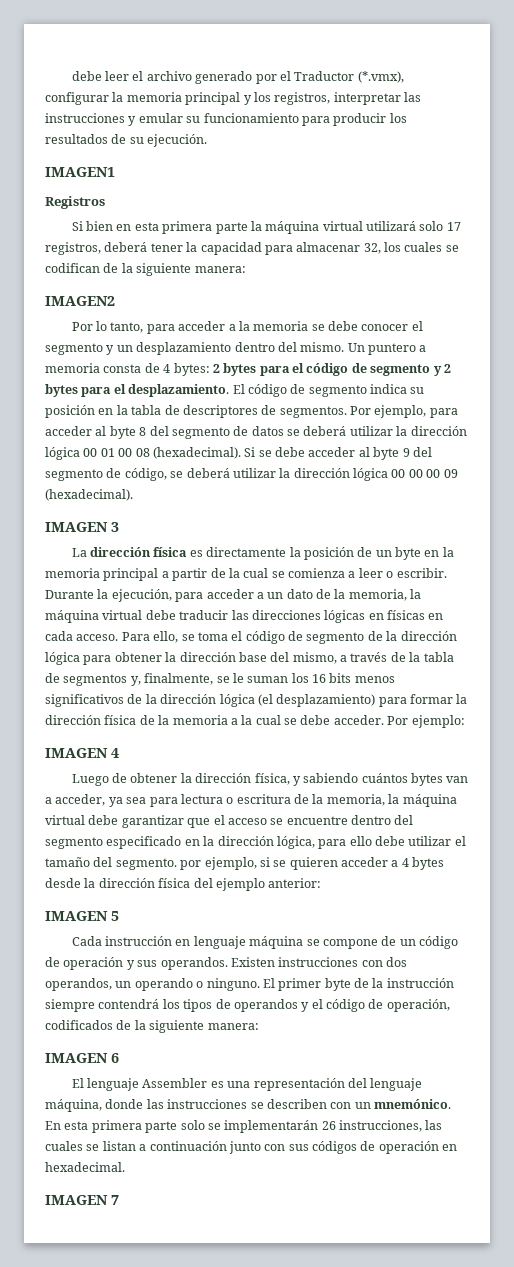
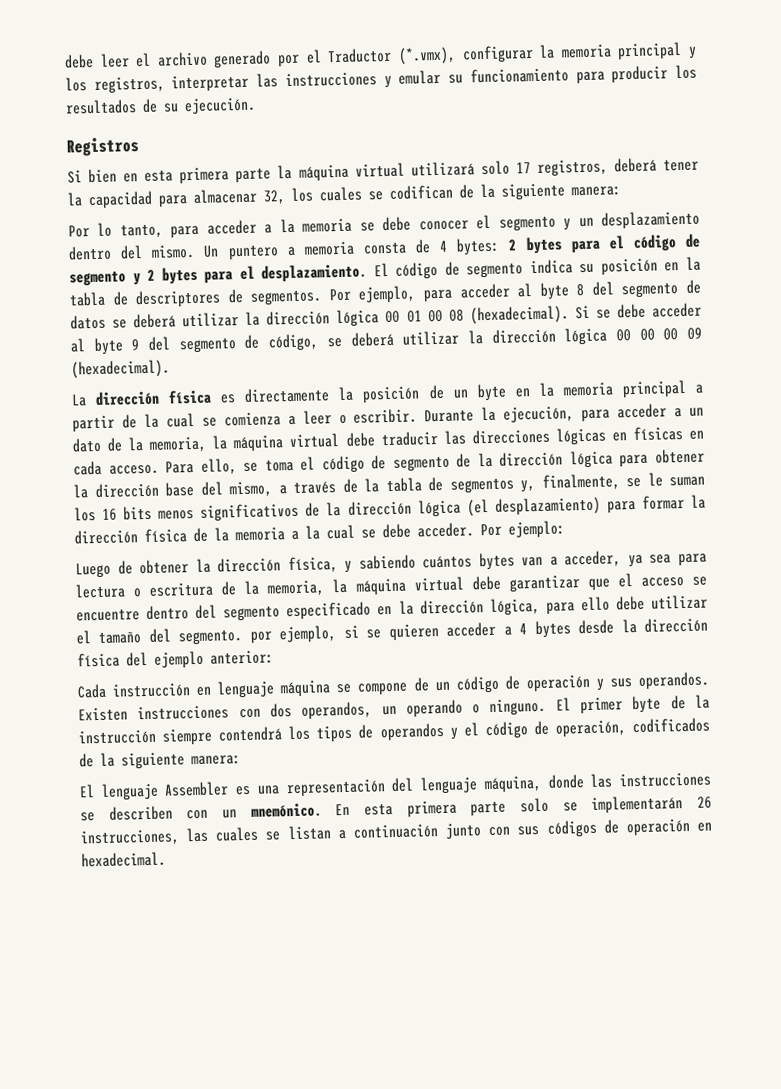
- IMAGEN1
- IMAGEN2
- IMAGEN 3
- IMAGEN 4
- IMAGEN 5
- IMAGEN 6
- IMAGEN 7

